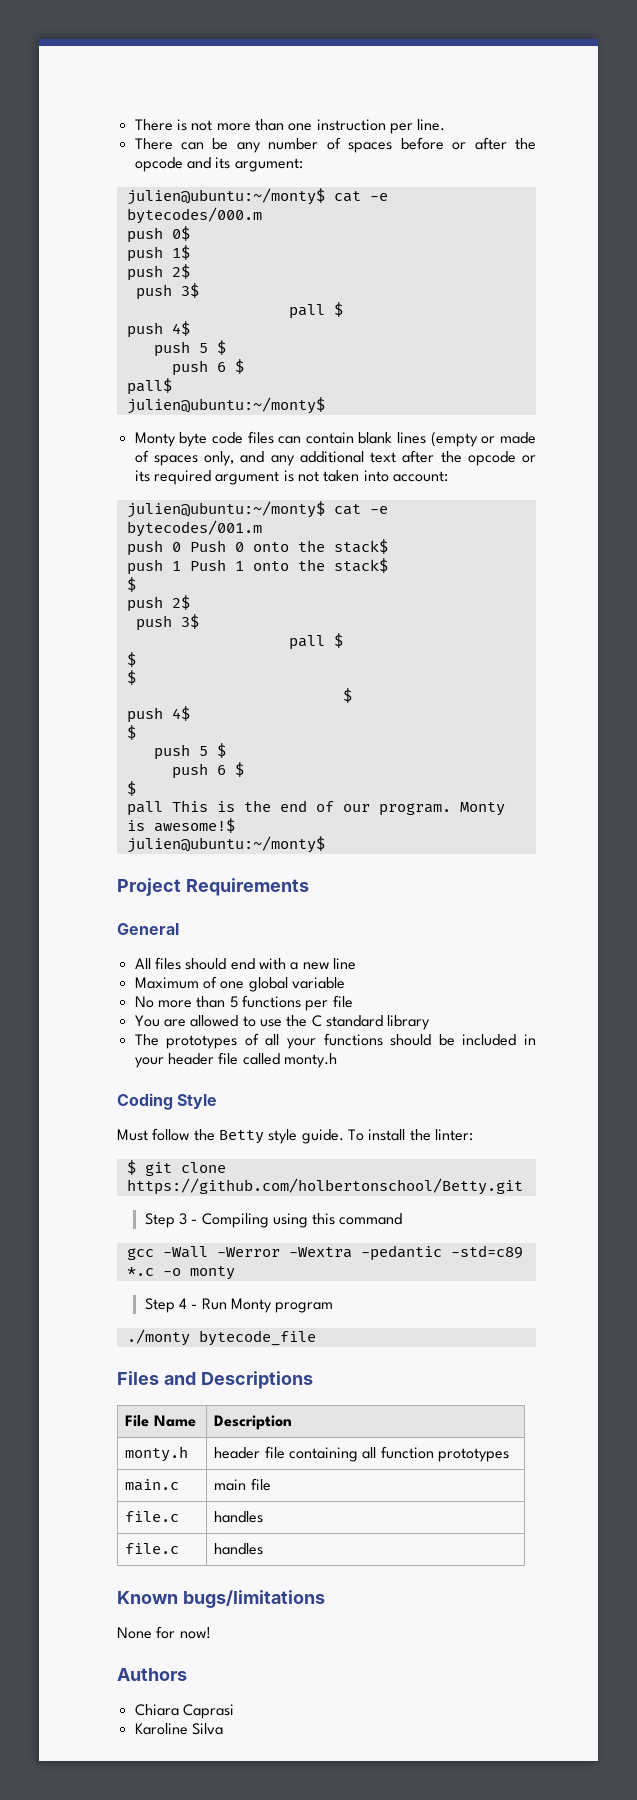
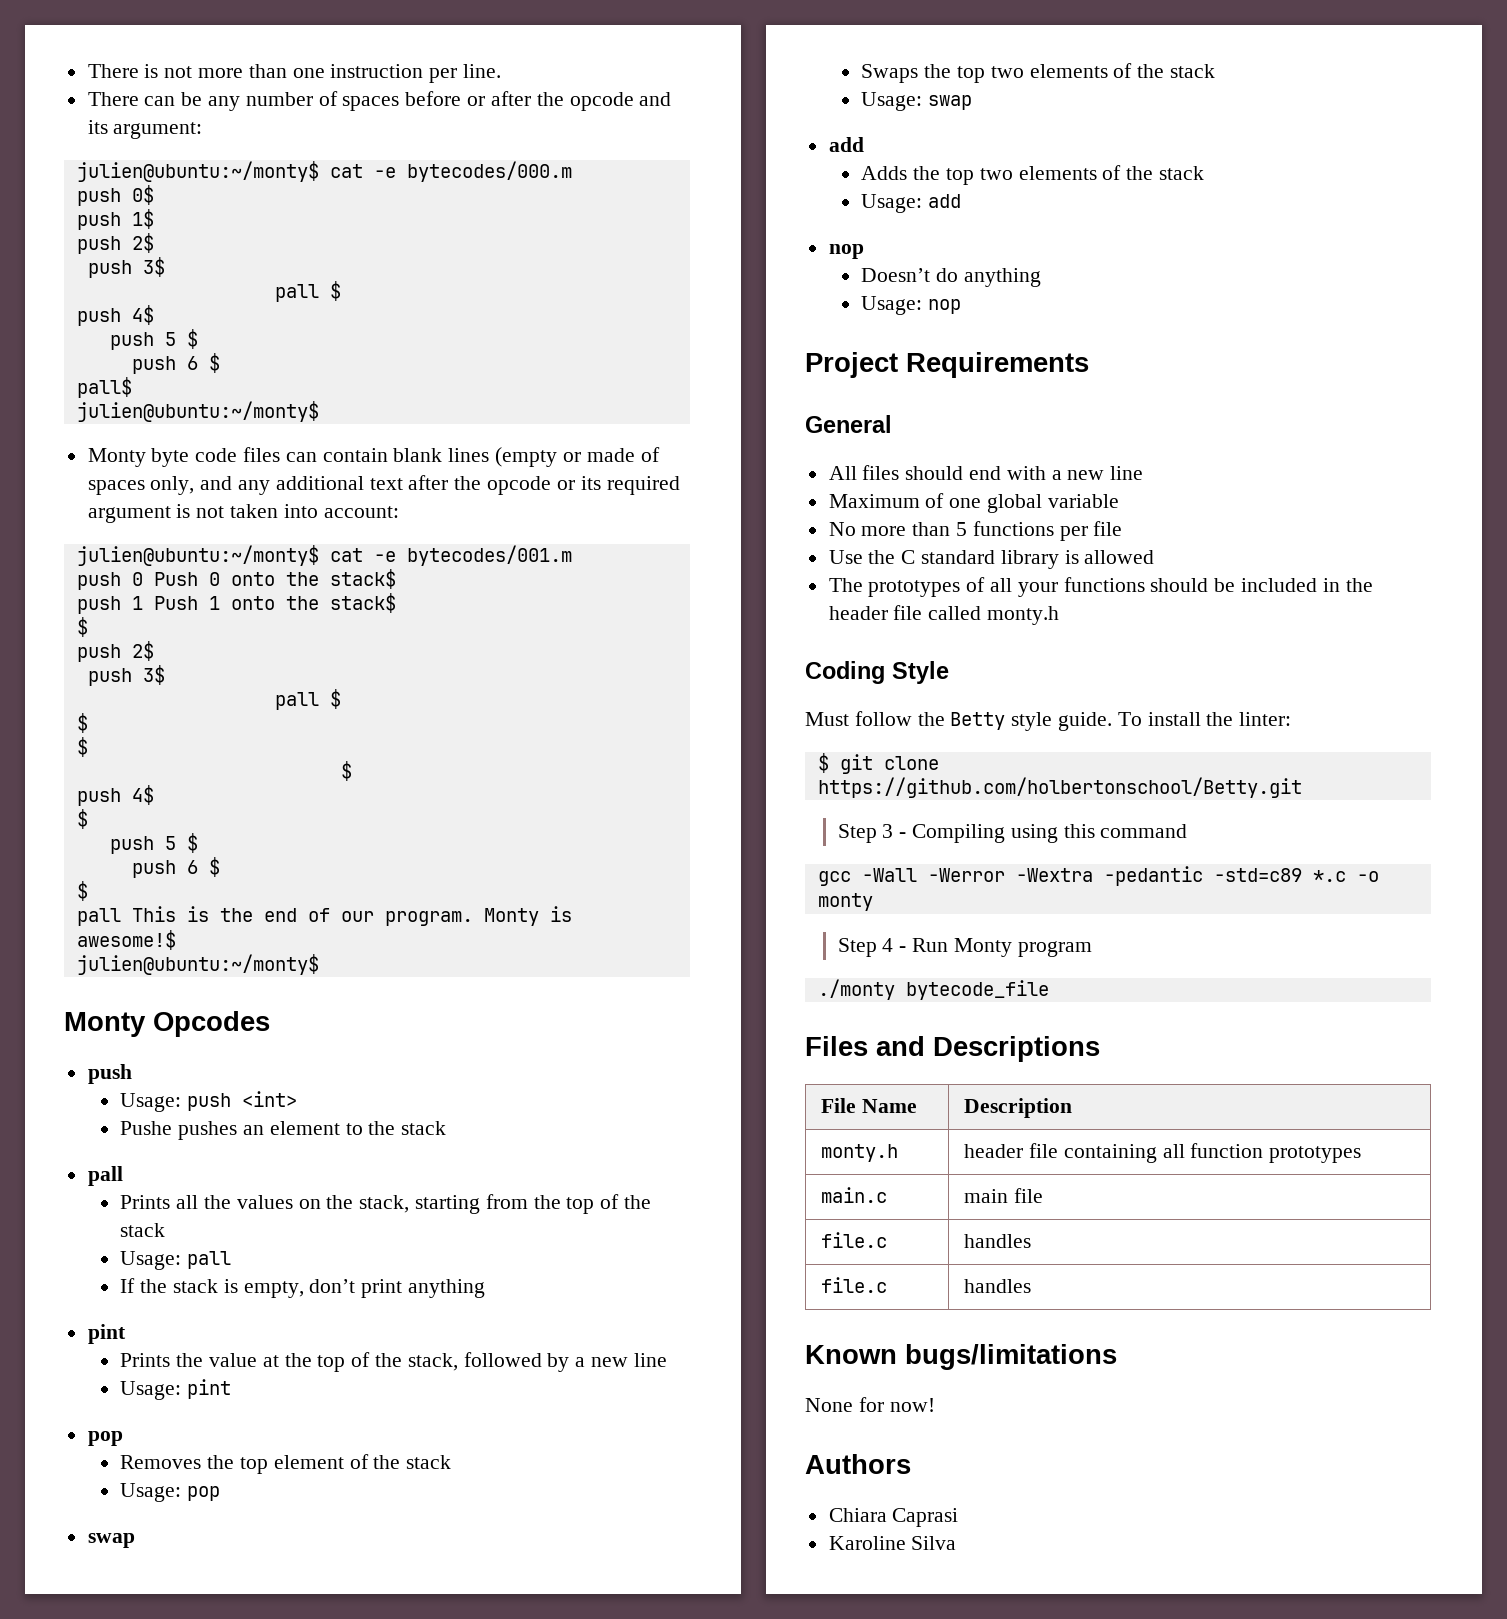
+ Monty Opcodes
+ push
+ Usage: push <int>
+ Pushe pushes an element to the stack
+ pall
+ Prints all the values on the stack, starting from the top of the stack
+ Usage: pall
+ If the stack is empty, don’t print anything
+ pint
+ Prints the value at the top of the stack, followed by a new line
+ Usage: pint
+ pop
+ Removes the top element of the stack
+ Usage: pop
+ swap
+ Swaps the top two elements of the stack
+ Usage: swap
+ add
+ Adds the top two elements of the stack
+ Usage: add
+ nop
+ Doesn’t do anything
+ Usage: nop
- You are allowed to use the C standard library
+ Use the C standard library is allowed
- The prototypes of all your functions should be included in your header file called monty.h
+ The prototypes of all your functions should be included in the header file called monty.h

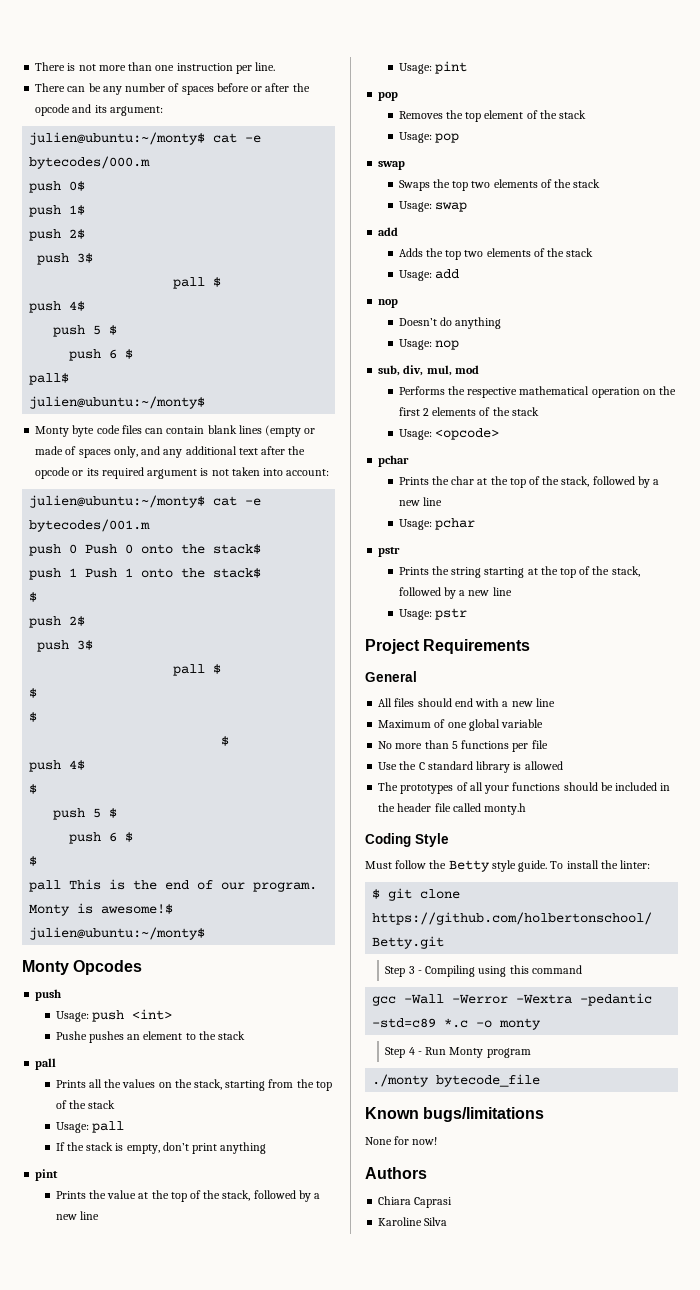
+ sub, div, mul, mod
+ Performs the respective mathematical operation on the first 2 elements of the stack
+ Usage: <opcode>
+ pchar
+ Prints the char at the top of the stack, followed by a new line
+ Usage: pchar
+ pstr
+ Prints the string starting at the top of the stack, followed by a new line
+ Usage: pstr
- Files and Descriptions
- File Name | Description
- monty.h | header file containing all function prototypes
- main.c | main file
- file.c | handles
- file.c | handles

